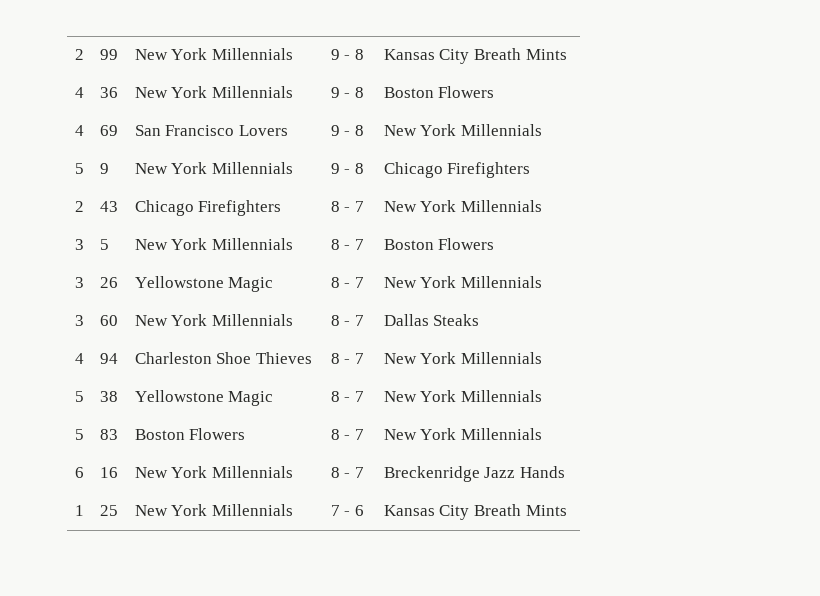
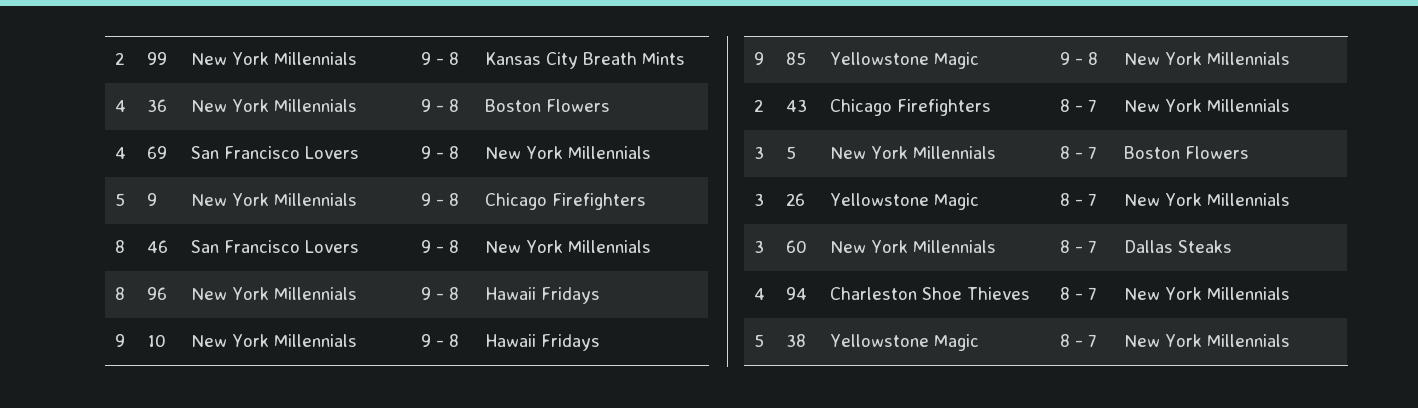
+ 8 | 46 | San Francisco Lovers | 9 - 8 | New York Millennials
+ 8 | 96 | New York Millennials | 9 - 8 | Hawaii Fridays
+ 9 | 10 | New York Millennials | 9 - 8 | Hawaii Fridays
+ 9 | 85 | Yellowstone Magic | 9 - 8 | New York Millennials
- 5 | 83 | Boston Flowers | 8 - 7 | New York Millennials
- 6 | 16 | New York Millennials | 8 - 7 | Breckenridge Jazz Hands
- 1 | 25 | New York Millennials | 7 - 6 | Kansas City Breath Mints

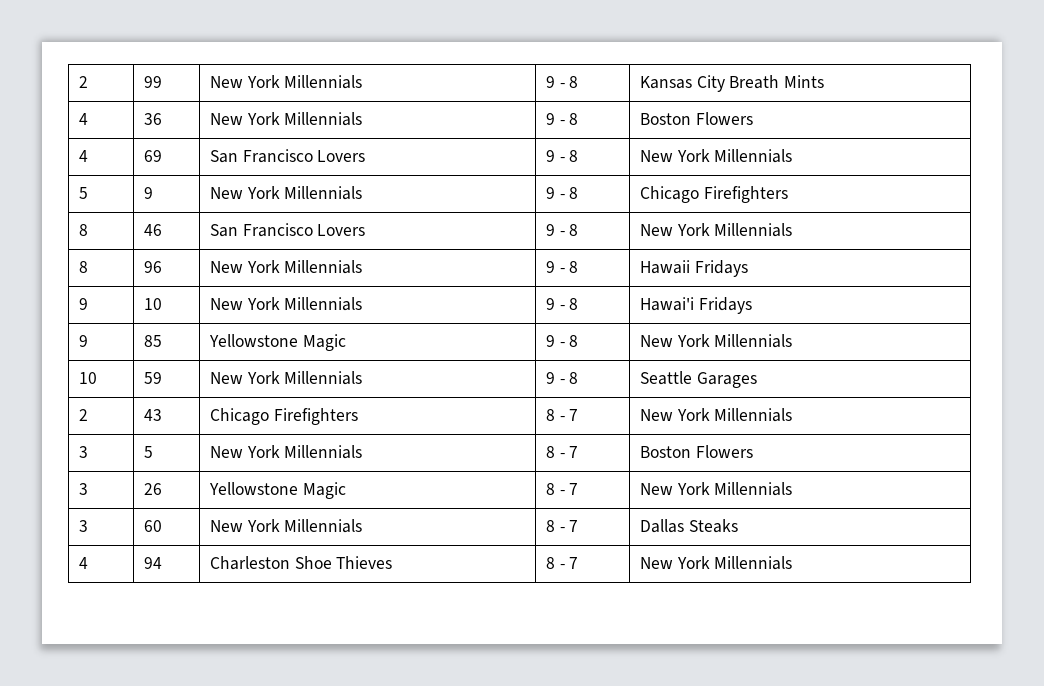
- 9 | 10 | New York Millennials | 9 - 8 | Hawaii Fridays
+ 9 | 10 | New York Millennials | 9 - 8 | Hawai'i Fridays
+ 10 | 59 | New York Millennials | 9 - 8 | Seattle Garages
- 5 | 38 | Yellowstone Magic | 8 - 7 | New York Millennials

